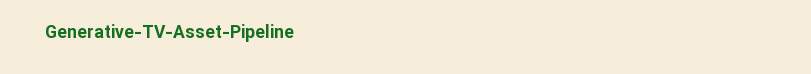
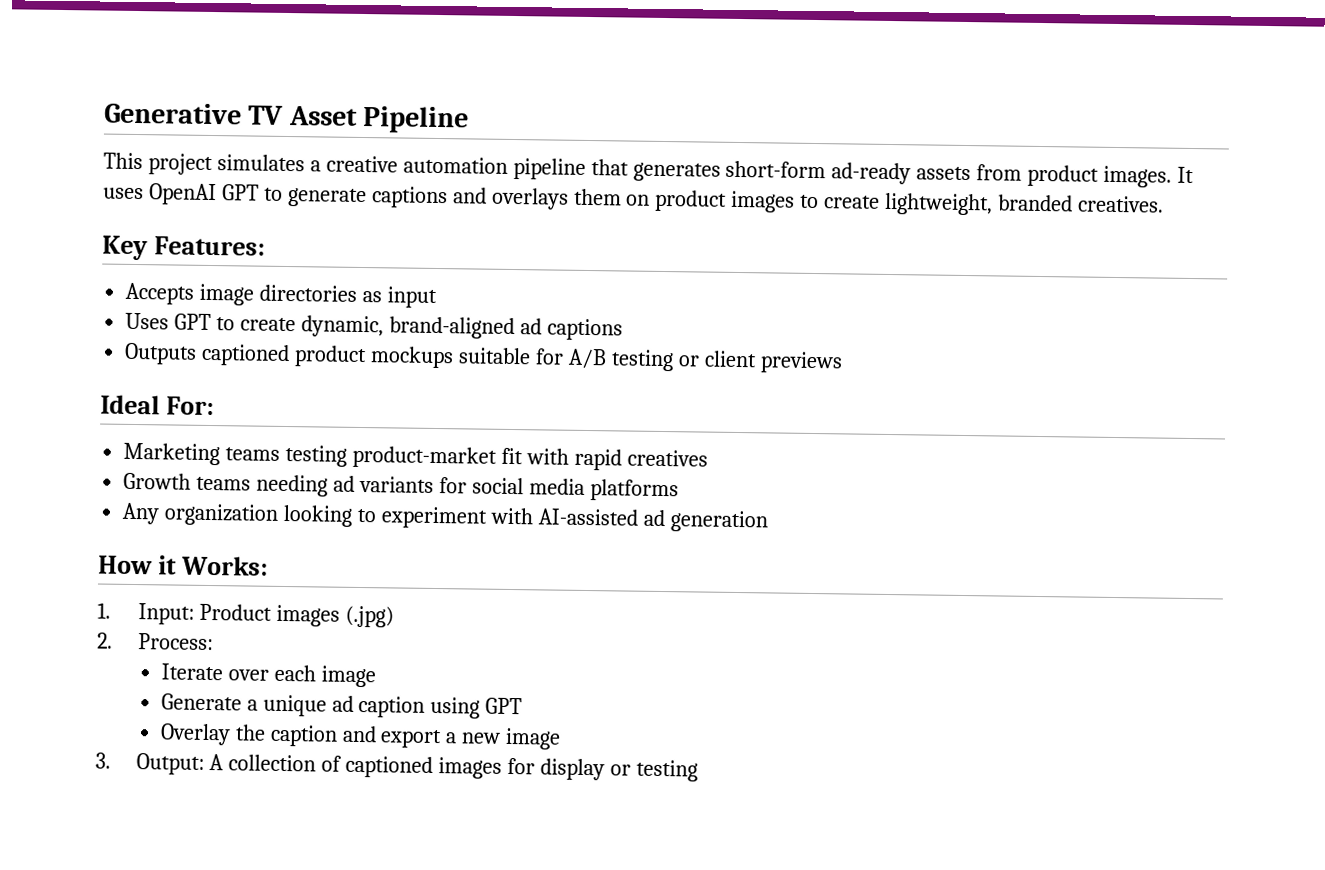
- Generative-TV-Asset-Pipeline
+ Generative TV Asset Pipeline
+ This project simulates a creative automation pipeline that generates short-form ad-ready assets from product images. It uses OpenAI GPT to generate captions and overlays them on product images to create lightweight, branded creatives.
+ Key Features:
+ Accepts image directories as input
+ Uses GPT to create dynamic, brand-aligned ad captions
+ Outputs captioned product mockups suitable for A/B testing or client previews
+ Ideal For:
+ Marketing teams testing product-market fit with rapid creatives
+ Growth teams needing ad variants for social media platforms
+ Any organization looking to experiment with AI-assisted ad generation
+ How it Works:
+ 1. Input: Product images (.jpg)
+ 2. Process:
+ Iterate over each image
+ Generate a unique ad caption using GPT
+ Overlay the caption and export a new image
+ 3. Output: A collection of captioned images for display or testing

